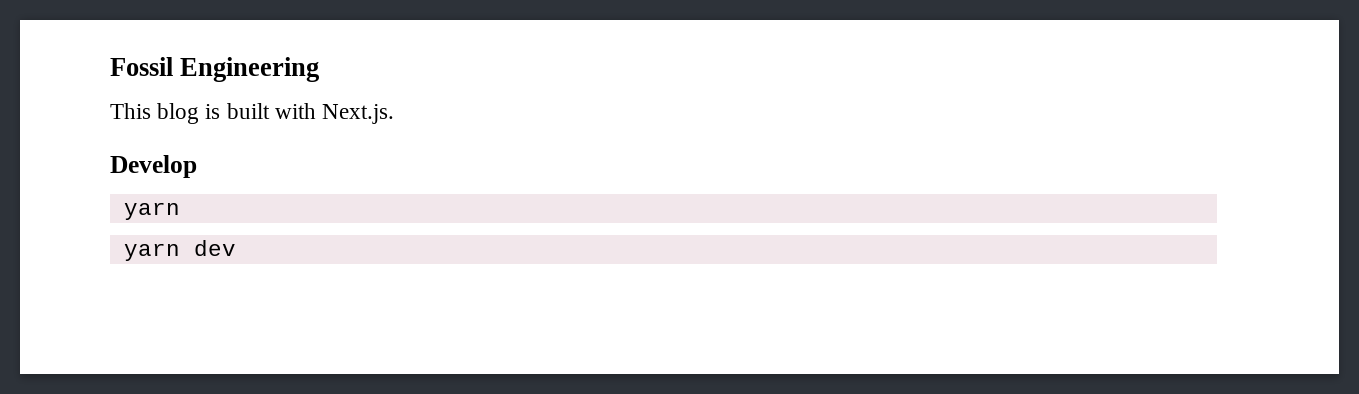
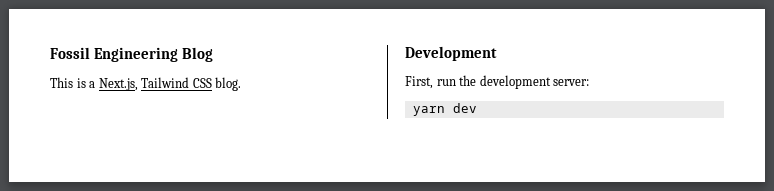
- Fossil Engineering
+ Fossil Engineering Blog
- This blog is built with Next.js.
- Develop
- yarn
+ This is a Next.js, Tailwind CSS blog.
+ Development
+ First, run the development server:

